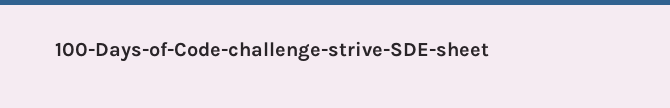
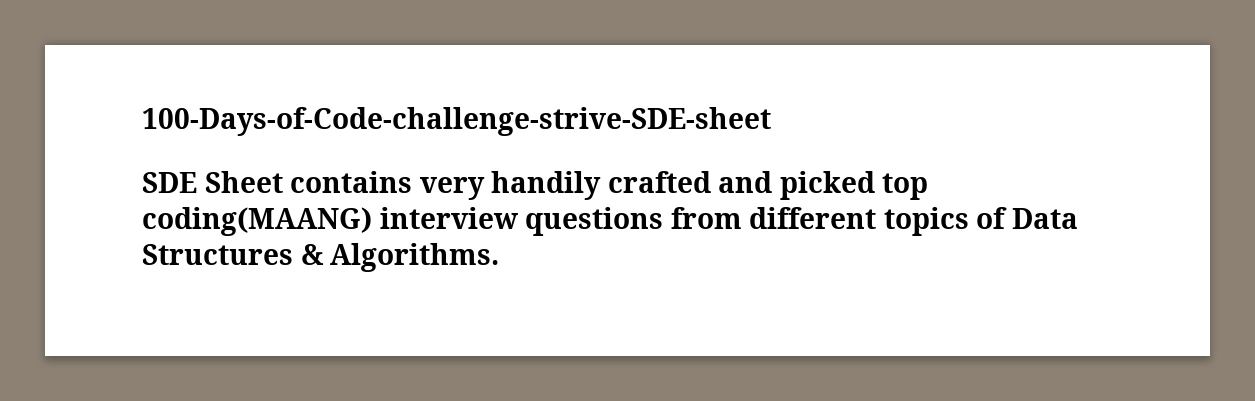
+ SDE Sheet contains very handily crafted and picked top coding(MAANG) interview questions from different topics of Data Structures & Algorithms.

